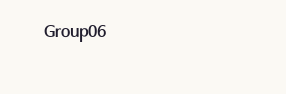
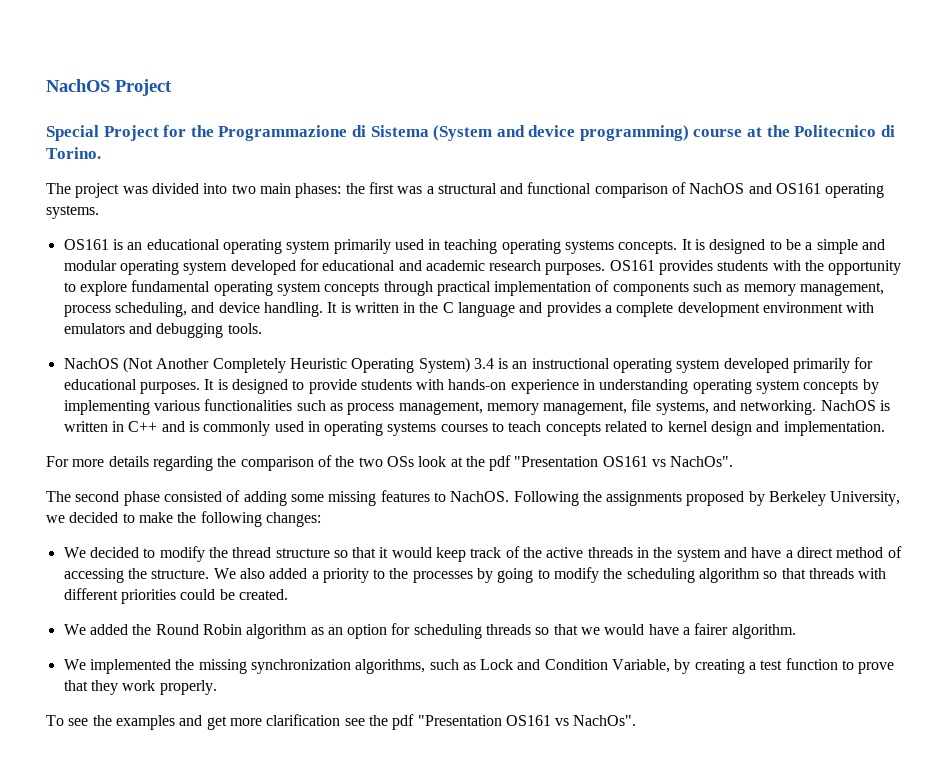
- Group06
+ NachOS Project
+ Special Project for the Programmazione di Sistema (System and device programming) course at the Politecnico di Torino.
+ The project was divided into two main phases: the first was a structural and functional comparison of NachOS and OS161 operating systems.
+ OS161 is an educational operating system primarily used in teaching operating systems concepts. It is designed to be a simple and modular operating system developed for educational and academic research purposes. OS161 provides students with the opportunity to explore fundamental operating system concepts through practical implementation of components such as memory management, process scheduling, and device handling. It is written in the C language and provides a complete development environment with emulators and debugging tools.
+ NachOS (Not Another Completely Heuristic Operating System) 3.4 is an instructional operating system developed primarily for educational purposes. It is designed to provide students with hands-on experience in understanding operating system concepts by implementing various functionalities such as process management, memory management, file systems, and networking. NachOS is written in C++ and is commonly used in operating systems courses to teach concepts related to kernel design and implementation.
+ For more details regarding the comparison of the two OSs look at the pdf "Presentation OS161 vs NachOs".
+ The second phase consisted of adding some missing features to NachOS. Following the assignments proposed by Berkeley University, we decided to make the following changes:
+ We decided to modify the thread structure so that it would keep track of the active threads in the system and have a direct method of accessing the structure. We also added a priority to the processes by going to modify the scheduling algorithm so that threads with different priorities could be created.
+ We added the Round Robin algorithm as an option for scheduling threads so that we would have a fairer algorithm.
+ We implemented the missing synchronization algorithms, such as Lock and Condition Variable, by creating a test function to prove that they work properly.
+ To see the examples and get more clarification see the pdf "Presentation OS161 vs NachOs".

